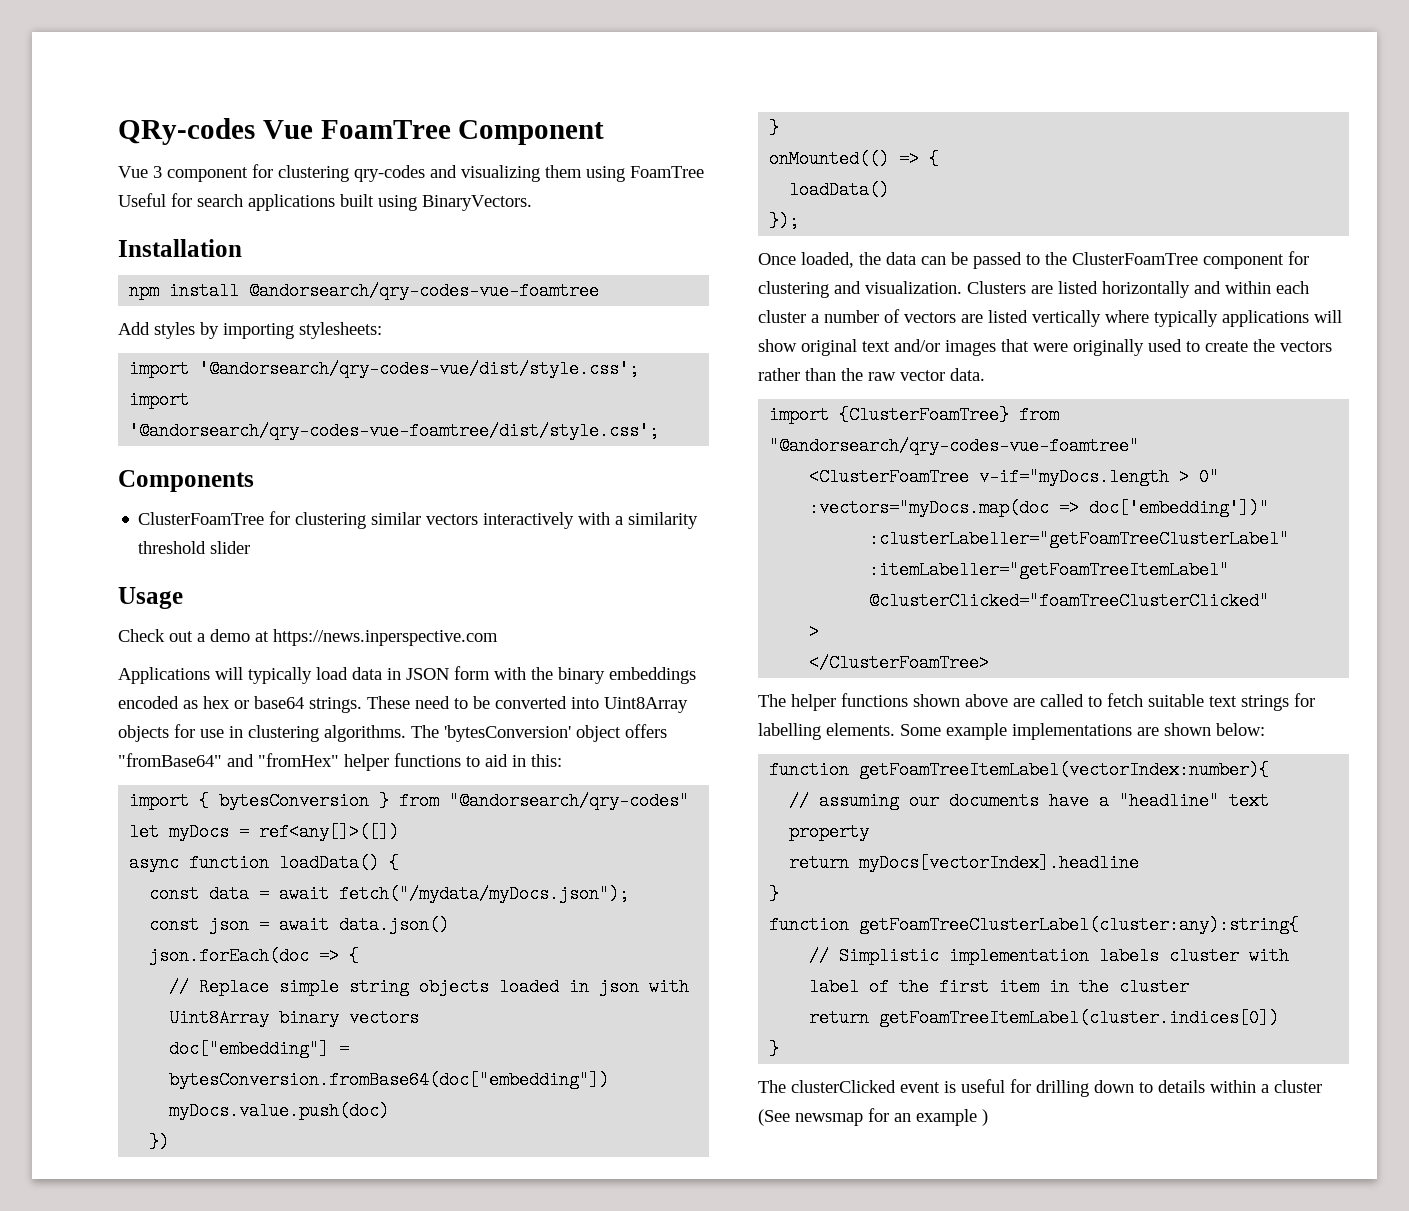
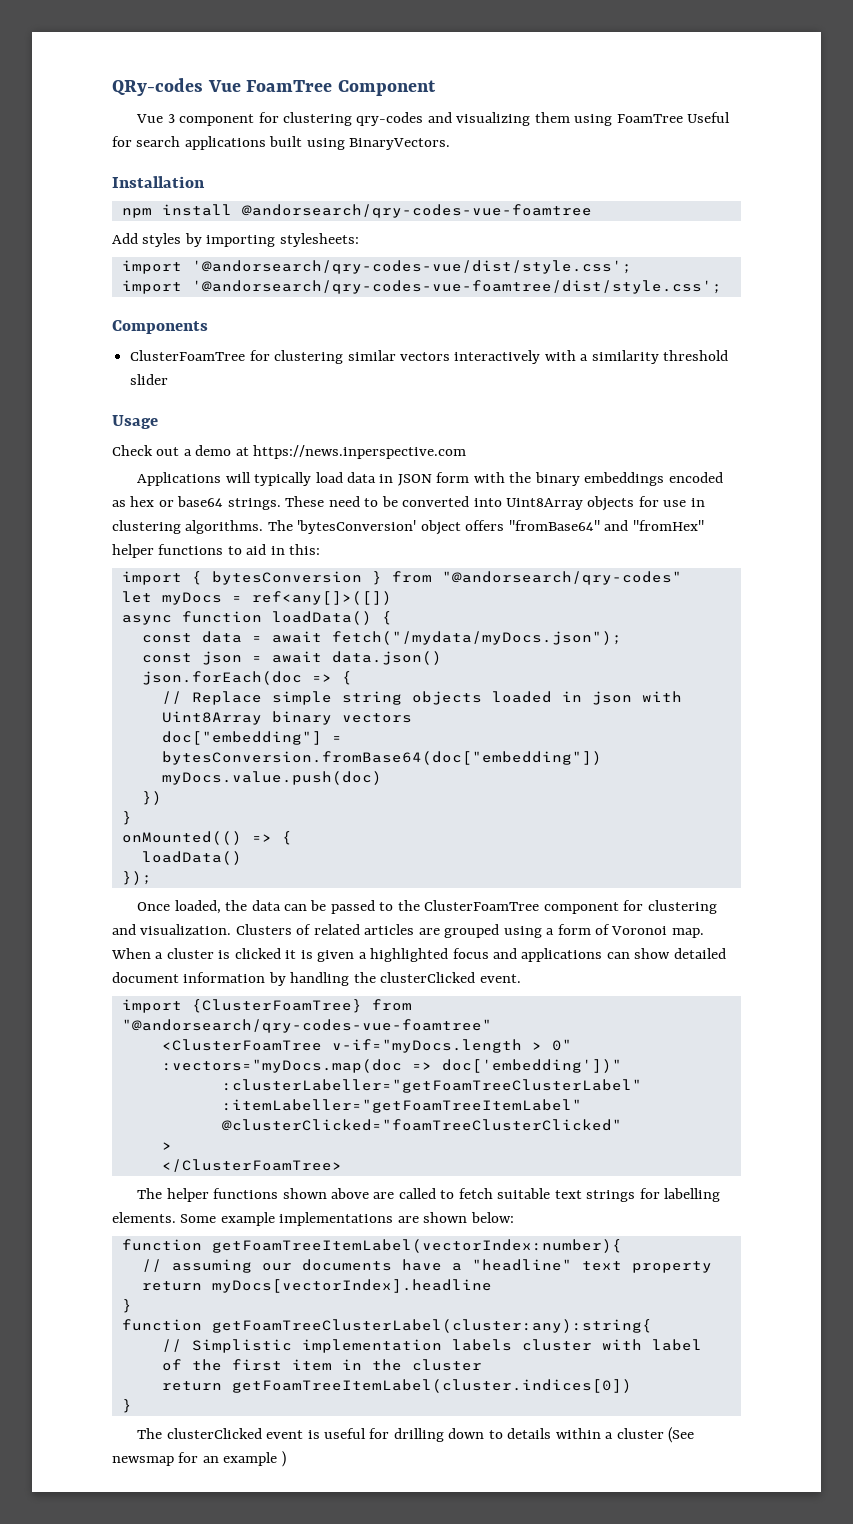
- Clusters are listed horizontally and within each cluster a number of vectors are listed vertically where typically applications will show original text and/or images that were originally used to create the vectors rather than the raw vector data.
+ Clusters of related articles are grouped using a form of Voronoi map. When a cluster is clicked it is given a highlighted focus and applications can show detailed document information by handling the clusterClicked event.

